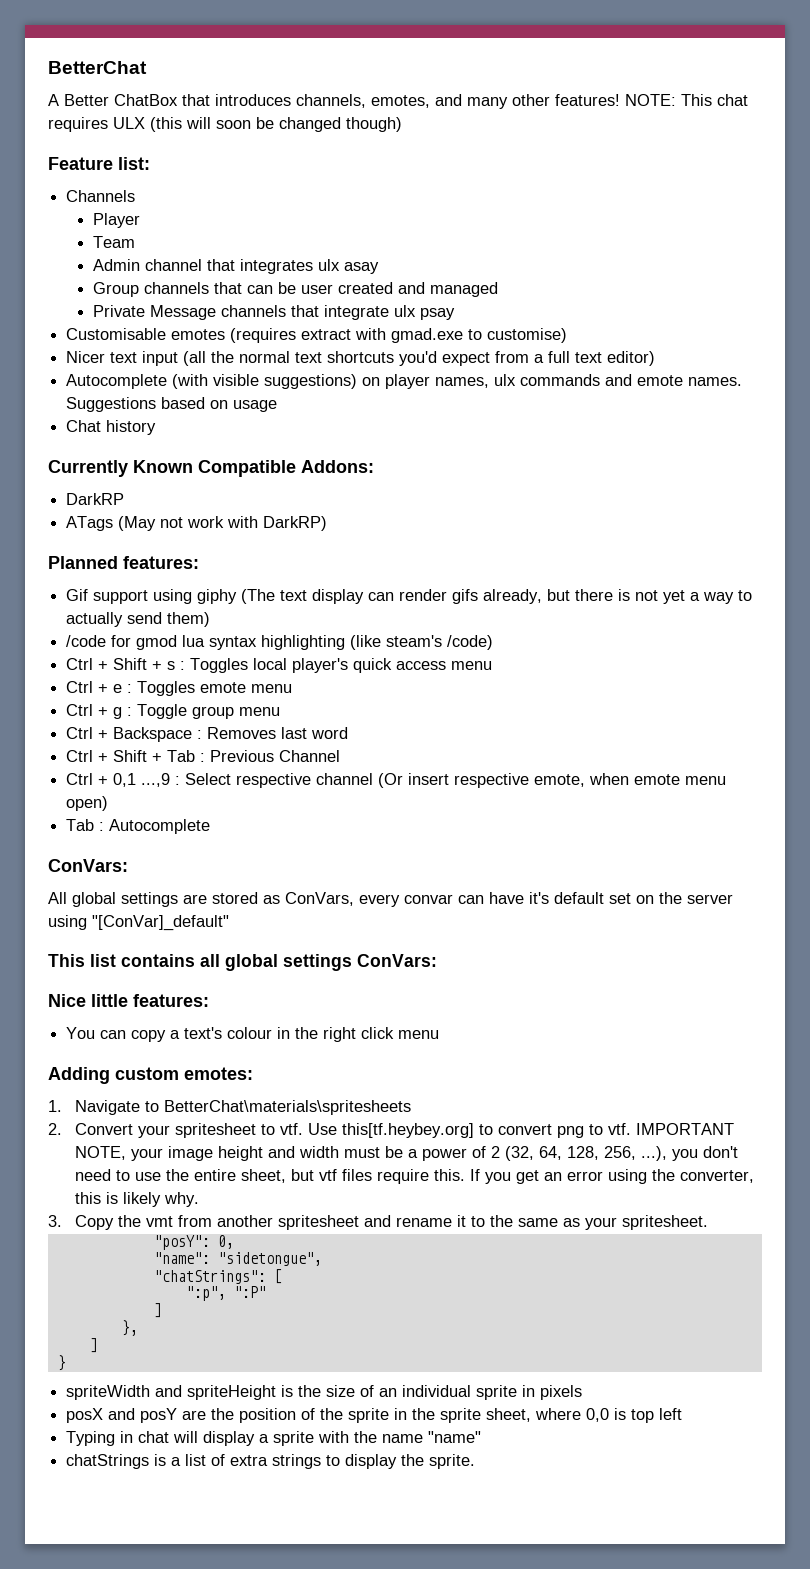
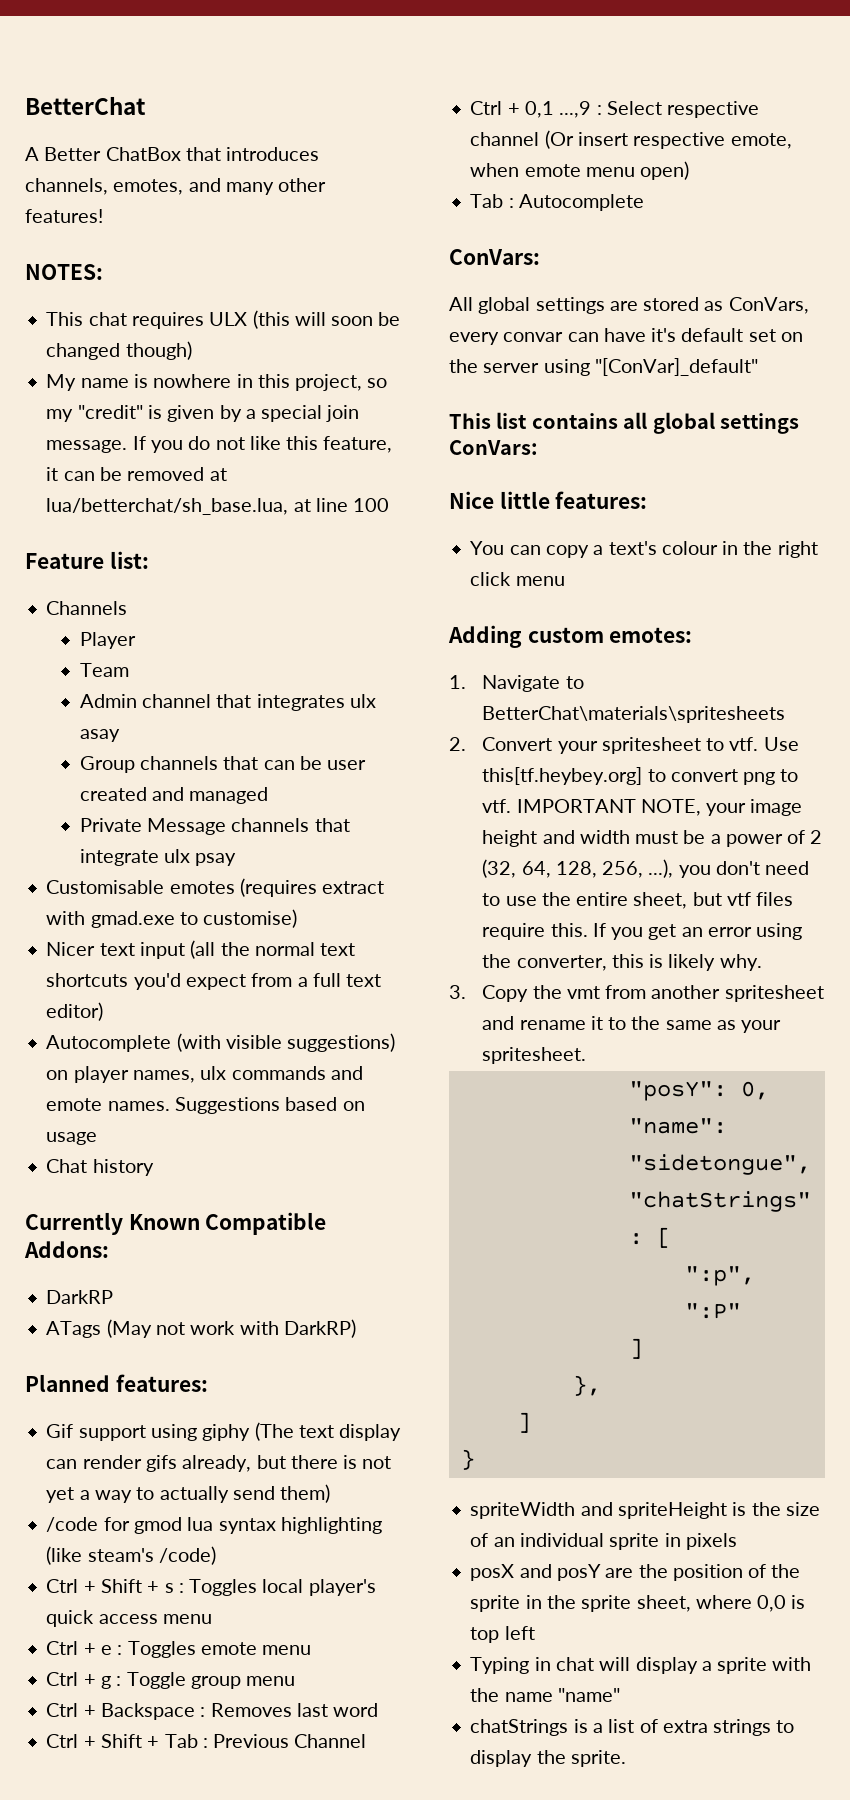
- A Better ChatBox that introduces channels, emotes, and many other features! NOTE: This chat requires ULX (this will soon be changed though)
+ A Better ChatBox that introduces channels, emotes, and many other features!
+ NOTES:
+ This chat requires ULX (this will soon be changed though)
+ My name is nowhere in this project, so my "credit" is given by a special join message. If you do not like this feature, it can be removed at lua/betterchat/sh_base.lua, at line 100

